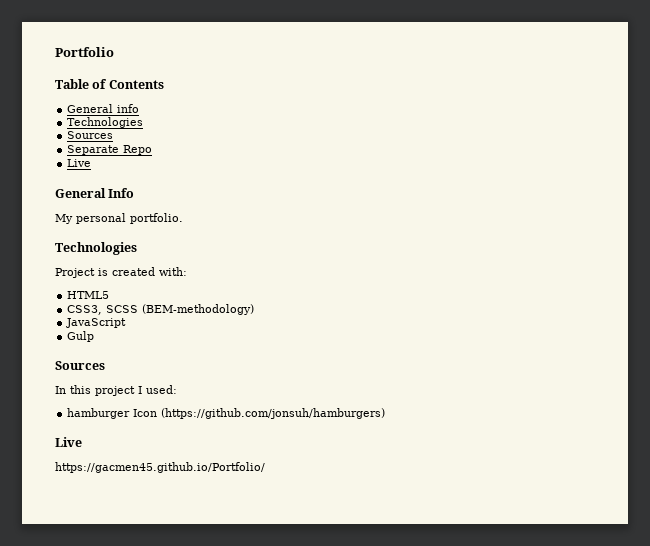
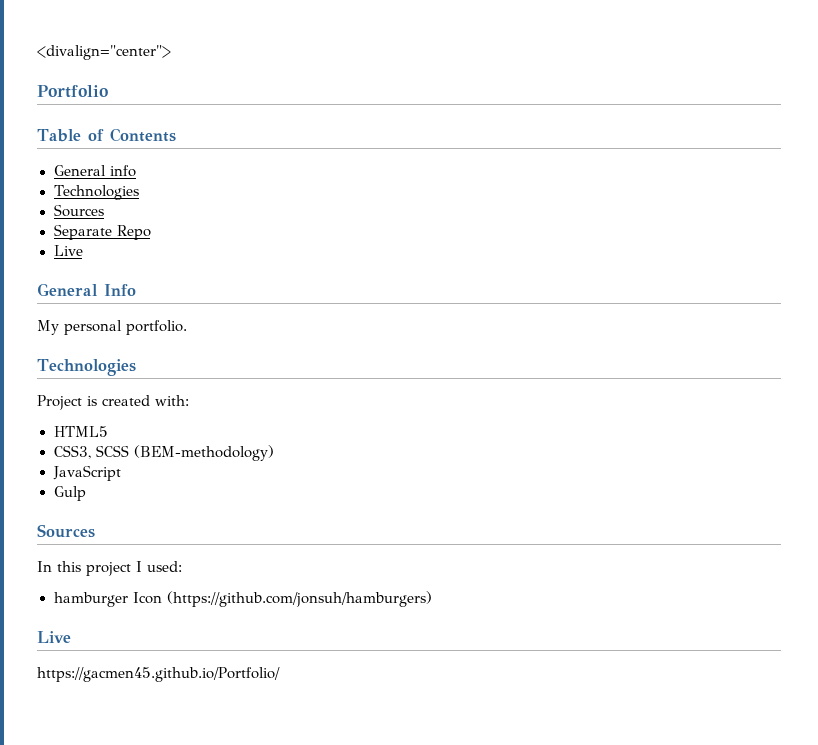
+ <divalign="center">

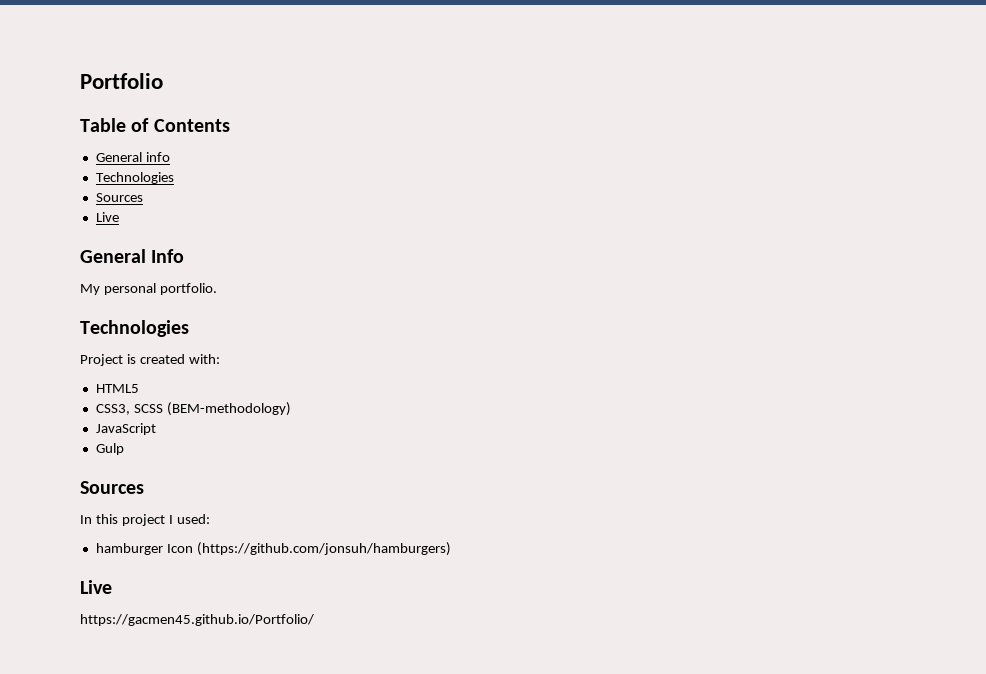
- <divalign="center">
- Separate Repo

